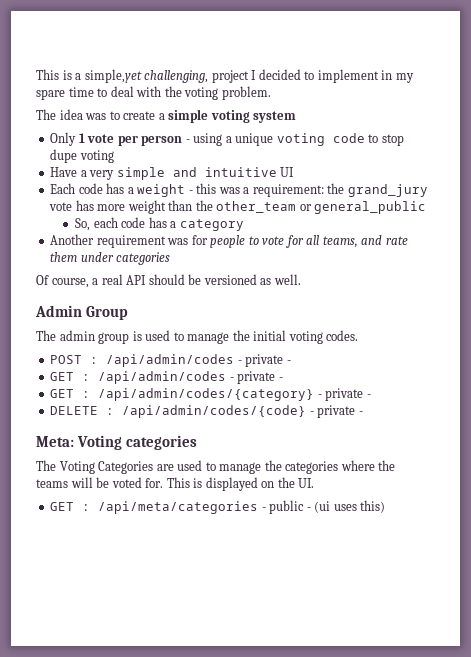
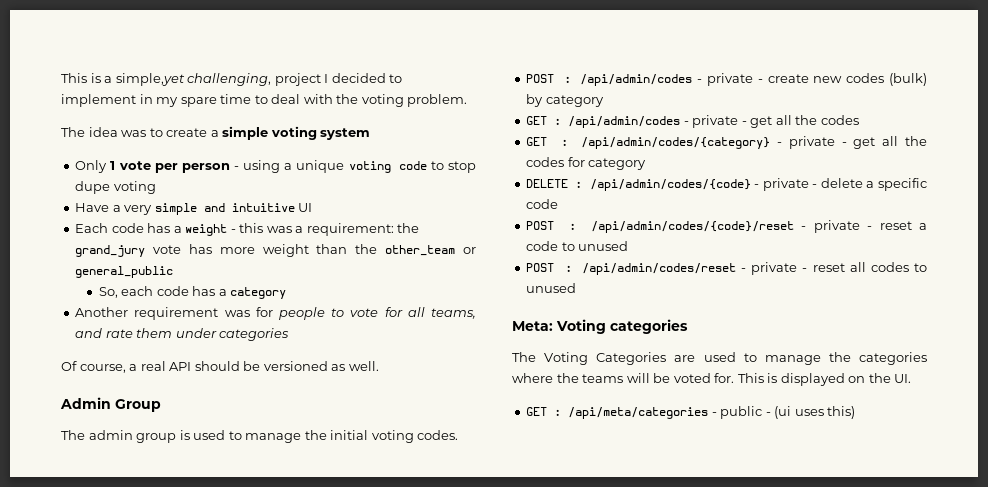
- POST : /api/admin/codes - private -
+ POST : /api/admin/codes - private - create new codes (bulk) by category
- GET : /api/admin/codes - private -
+ GET : /api/admin/codes - private - get all the codes
- GET : /api/admin/codes/{category} - private -
+ GET : /api/admin/codes/{category} - private - get all the codes for category
- DELETE : /api/admin/codes/{code} - private -
+ DELETE : /api/admin/codes/{code} - private - delete a specific code
+ POST : /api/admin/codes/{code}/reset - private - reset a code to unused
+ POST : /api/admin/codes/reset - private - reset all codes to unused

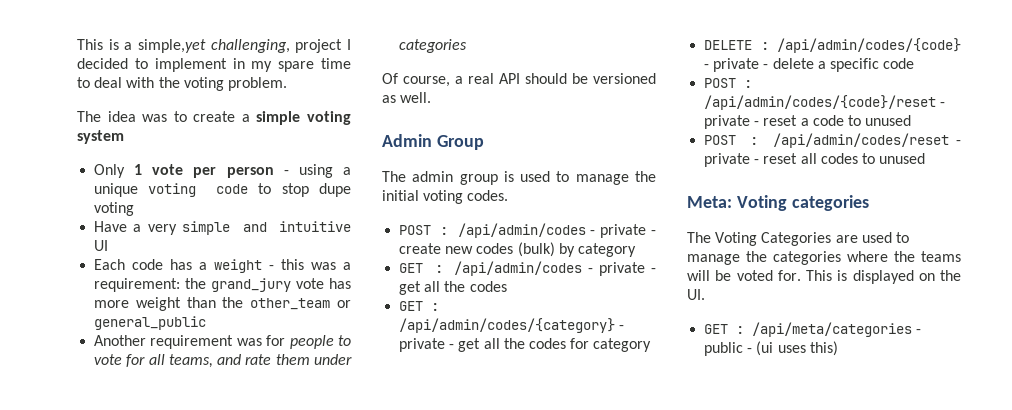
- So, each code has a category

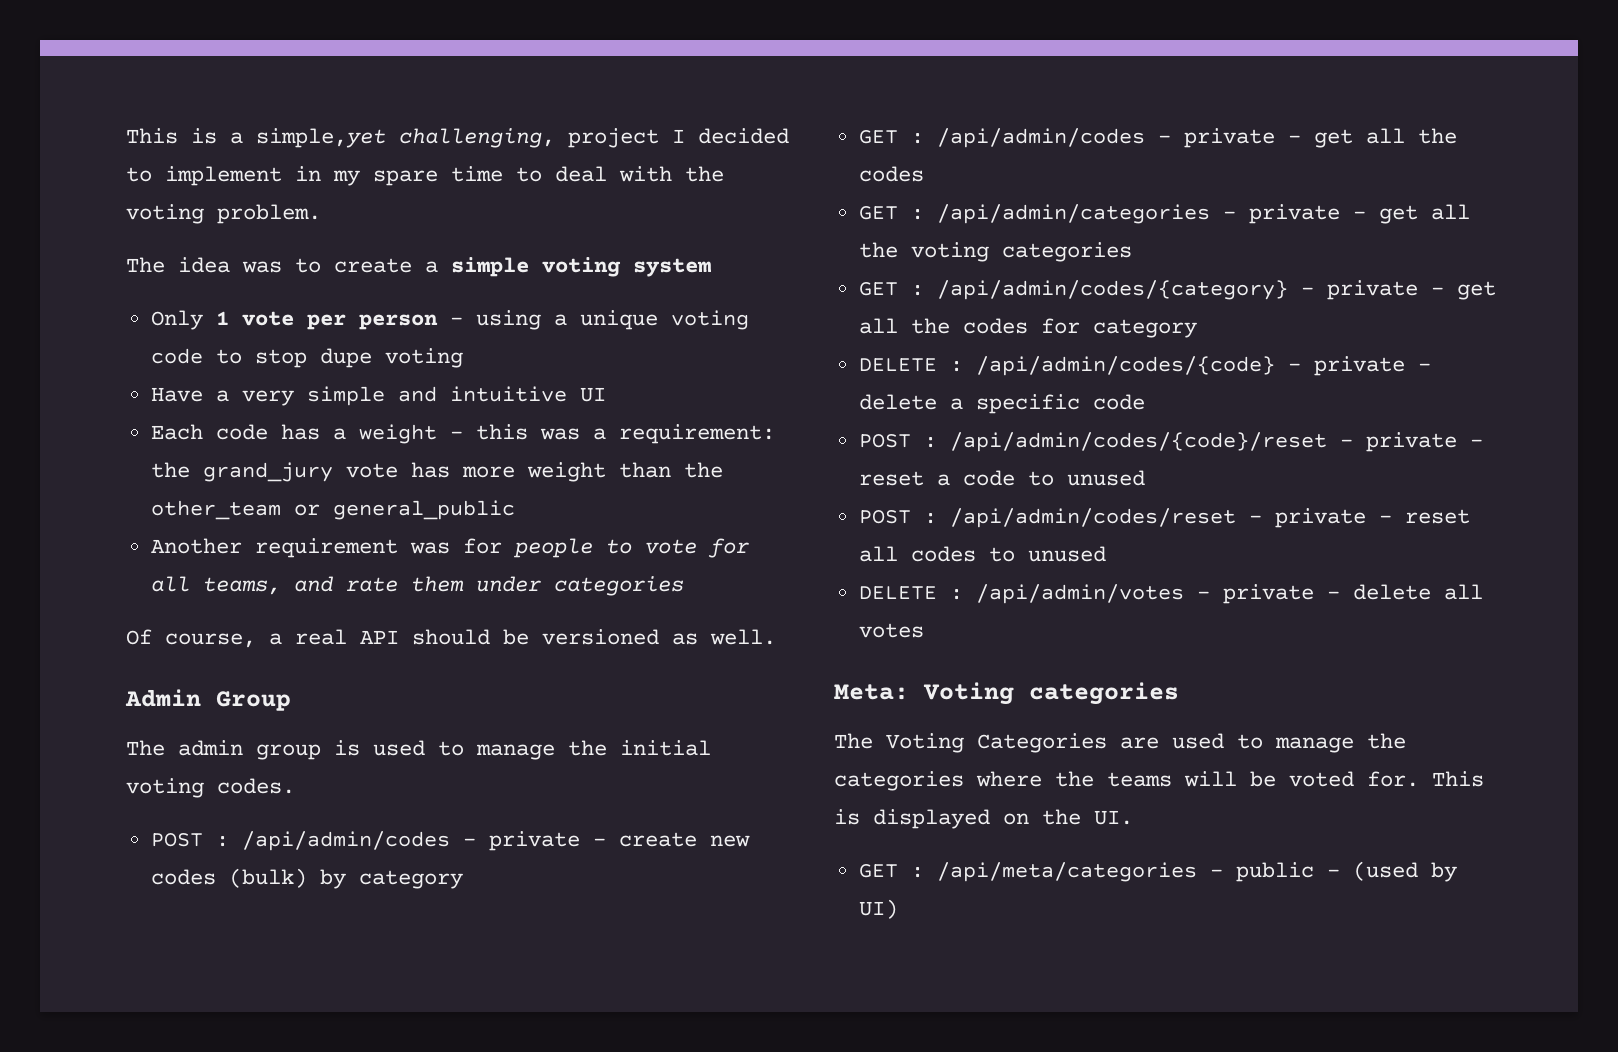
+ GET : /api/admin/categories - private - get all the voting categories
+ DELETE : /api/admin/votes - private - delete all votes
- GET : /api/meta/categories - public - (ui uses this)
+ GET : /api/meta/categories - public - (used by UI)

